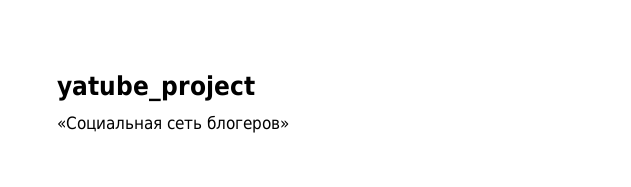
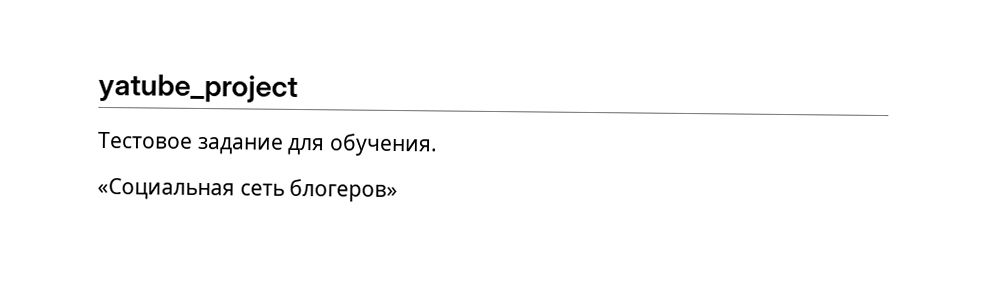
+ Тестовое задание для обучения.

